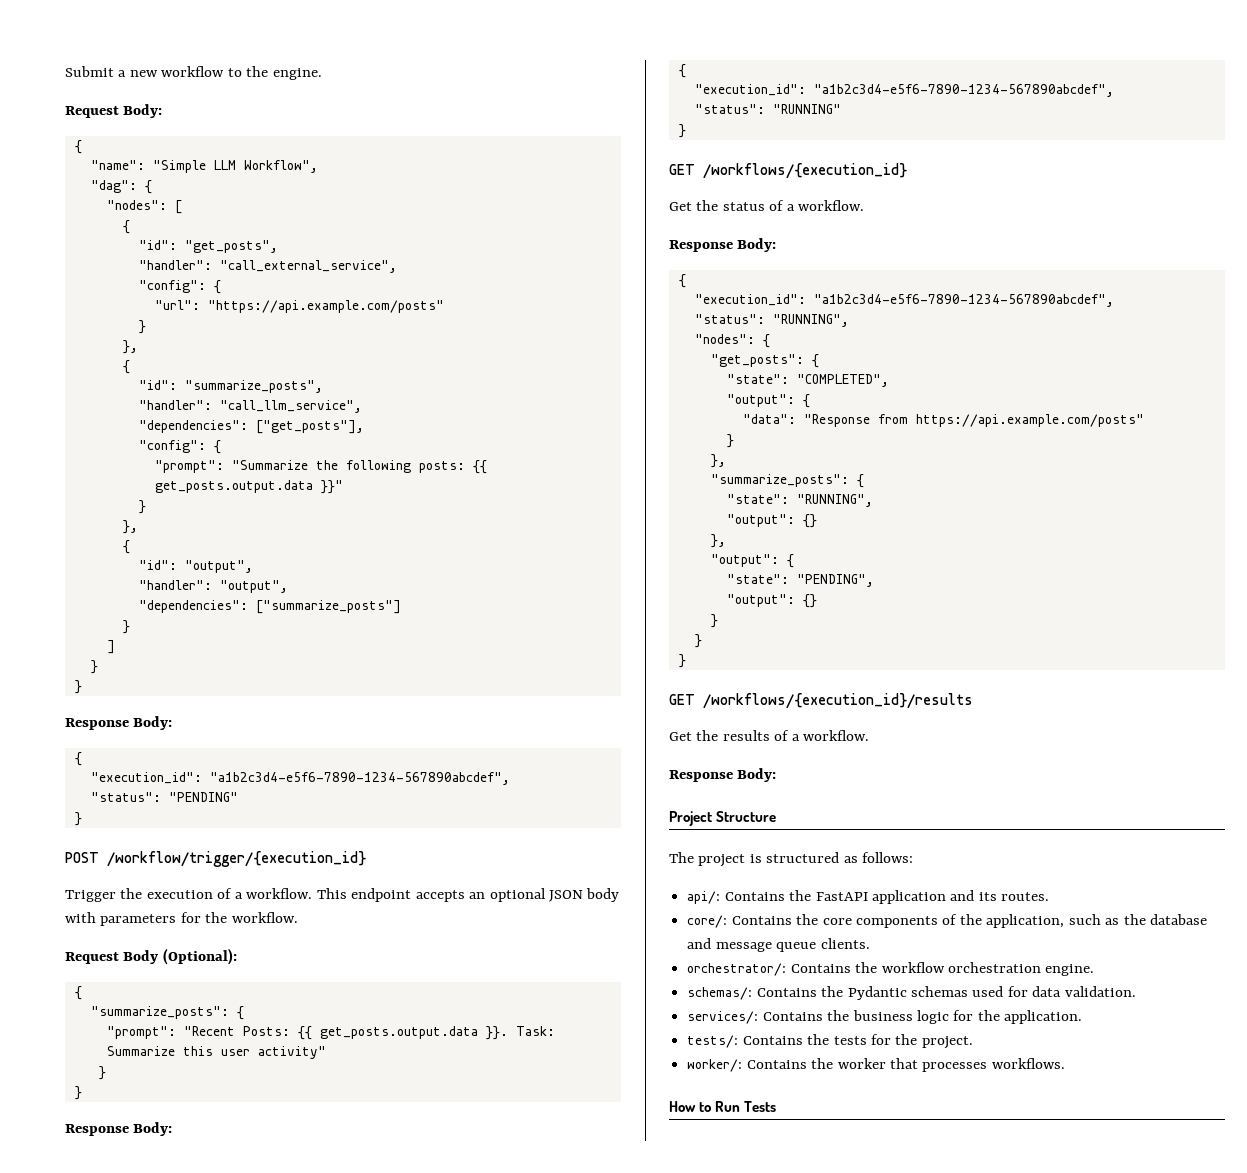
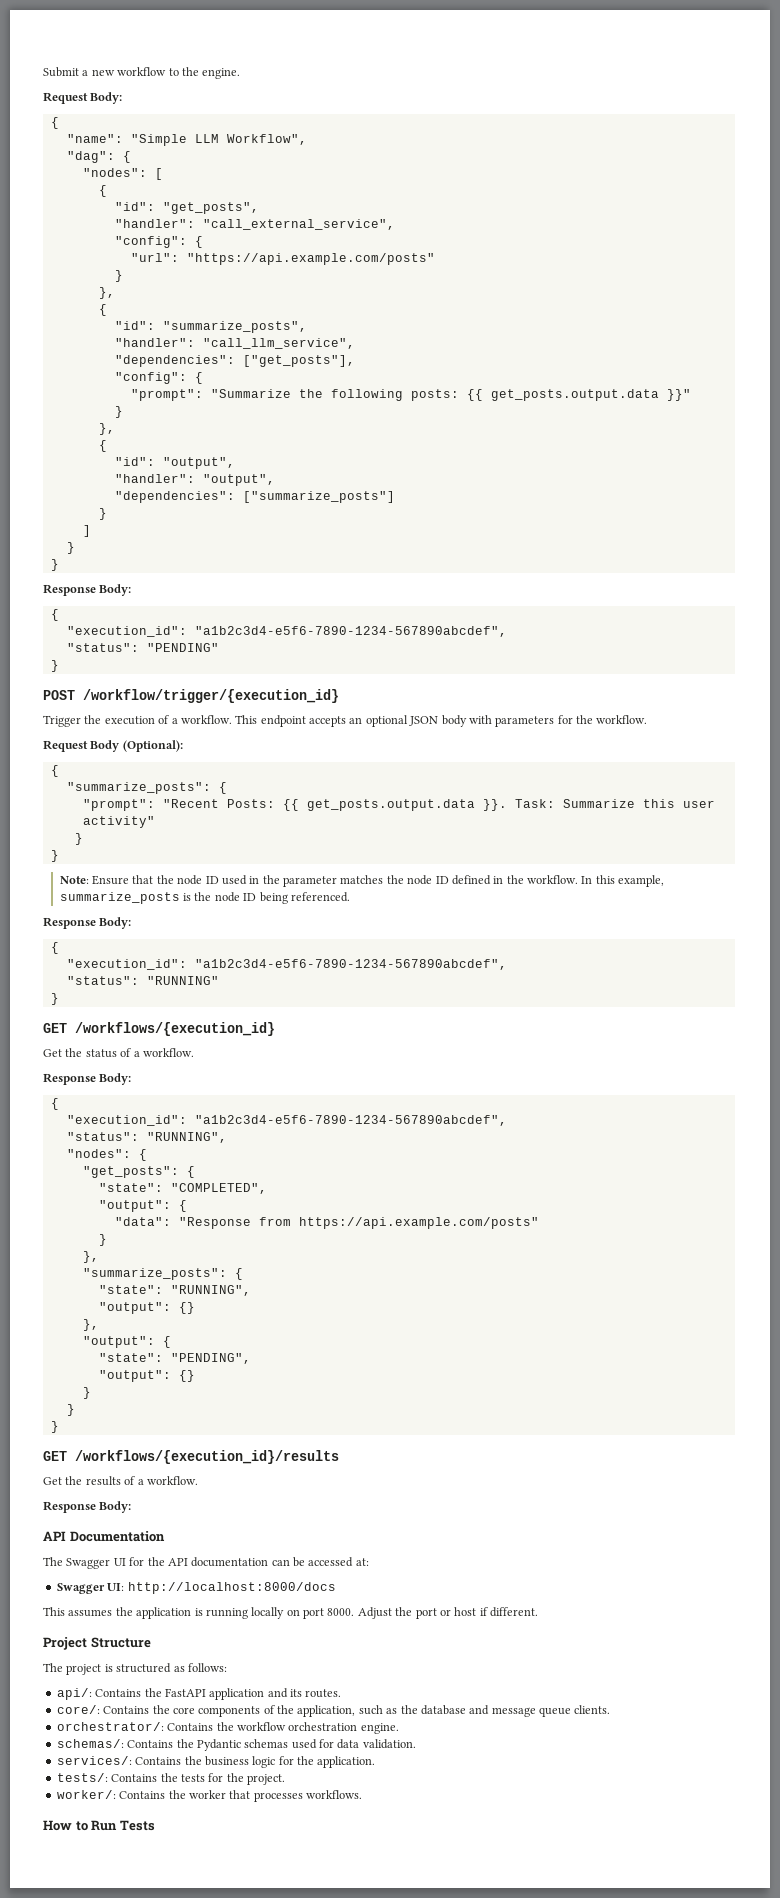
+ Note: Ensure that the node ID used in the parameter matches the node ID defined in the workflow. In this example, summarize_posts is the node ID being referenced.
+ API Documentation
+ The Swagger UI for the API documentation can be accessed at:
+ Swagger UI: http://localhost:8000/docs
+ This assumes the application is running locally on port 8000. Adjust the port or host if different.

